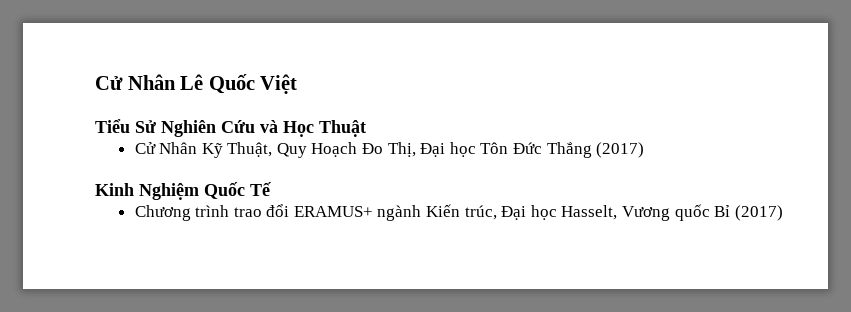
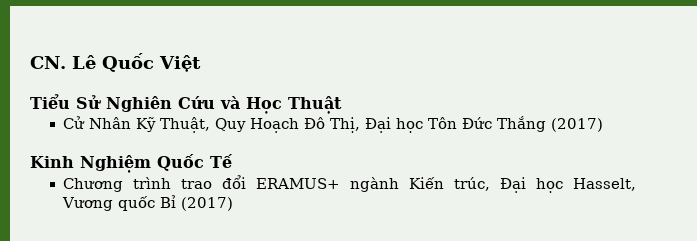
- Cử Nhân Lê Quốc Việt
+ CN. Lê Quốc Việt
- Cử Nhân Kỹ Thuật, Quy Hoạch Đo Thị, Đại học Tôn Đức Thắng (2017)
+ Cử Nhân Kỹ Thuật, Quy Hoạch Đô Thị, Đại học Tôn Đức Thắng (2017)

